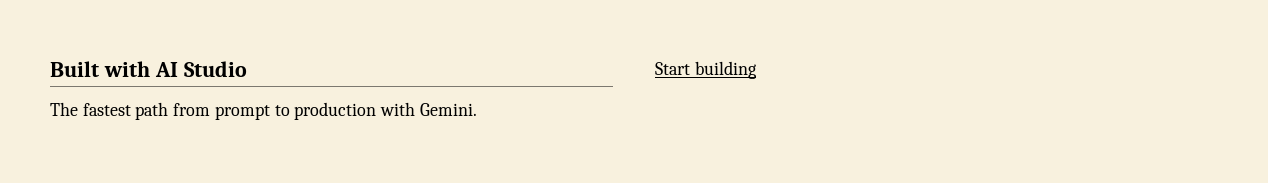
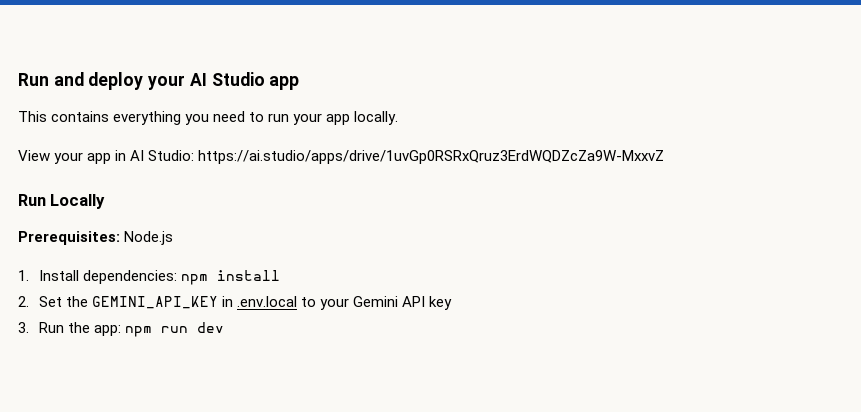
- Built with AI Studio
- The fastest path from prompt to production with Gemini.
- Start building
+ Run and deploy your AI Studio app
+ This contains everything you need to run your app locally.
+ View your app in AI Studio: https://ai.studio/apps/drive/1uvGp0RSRxQruz3ErdWQDZcZa9W-MxxvZ
+ Run Locally
+ Prerequisites: Node.js
+ 1. Install dependencies: npm install
+ 2. Set the GEMINI_API_KEY in .env.local to your Gemini API key
+ 3. Run the app: npm run dev

